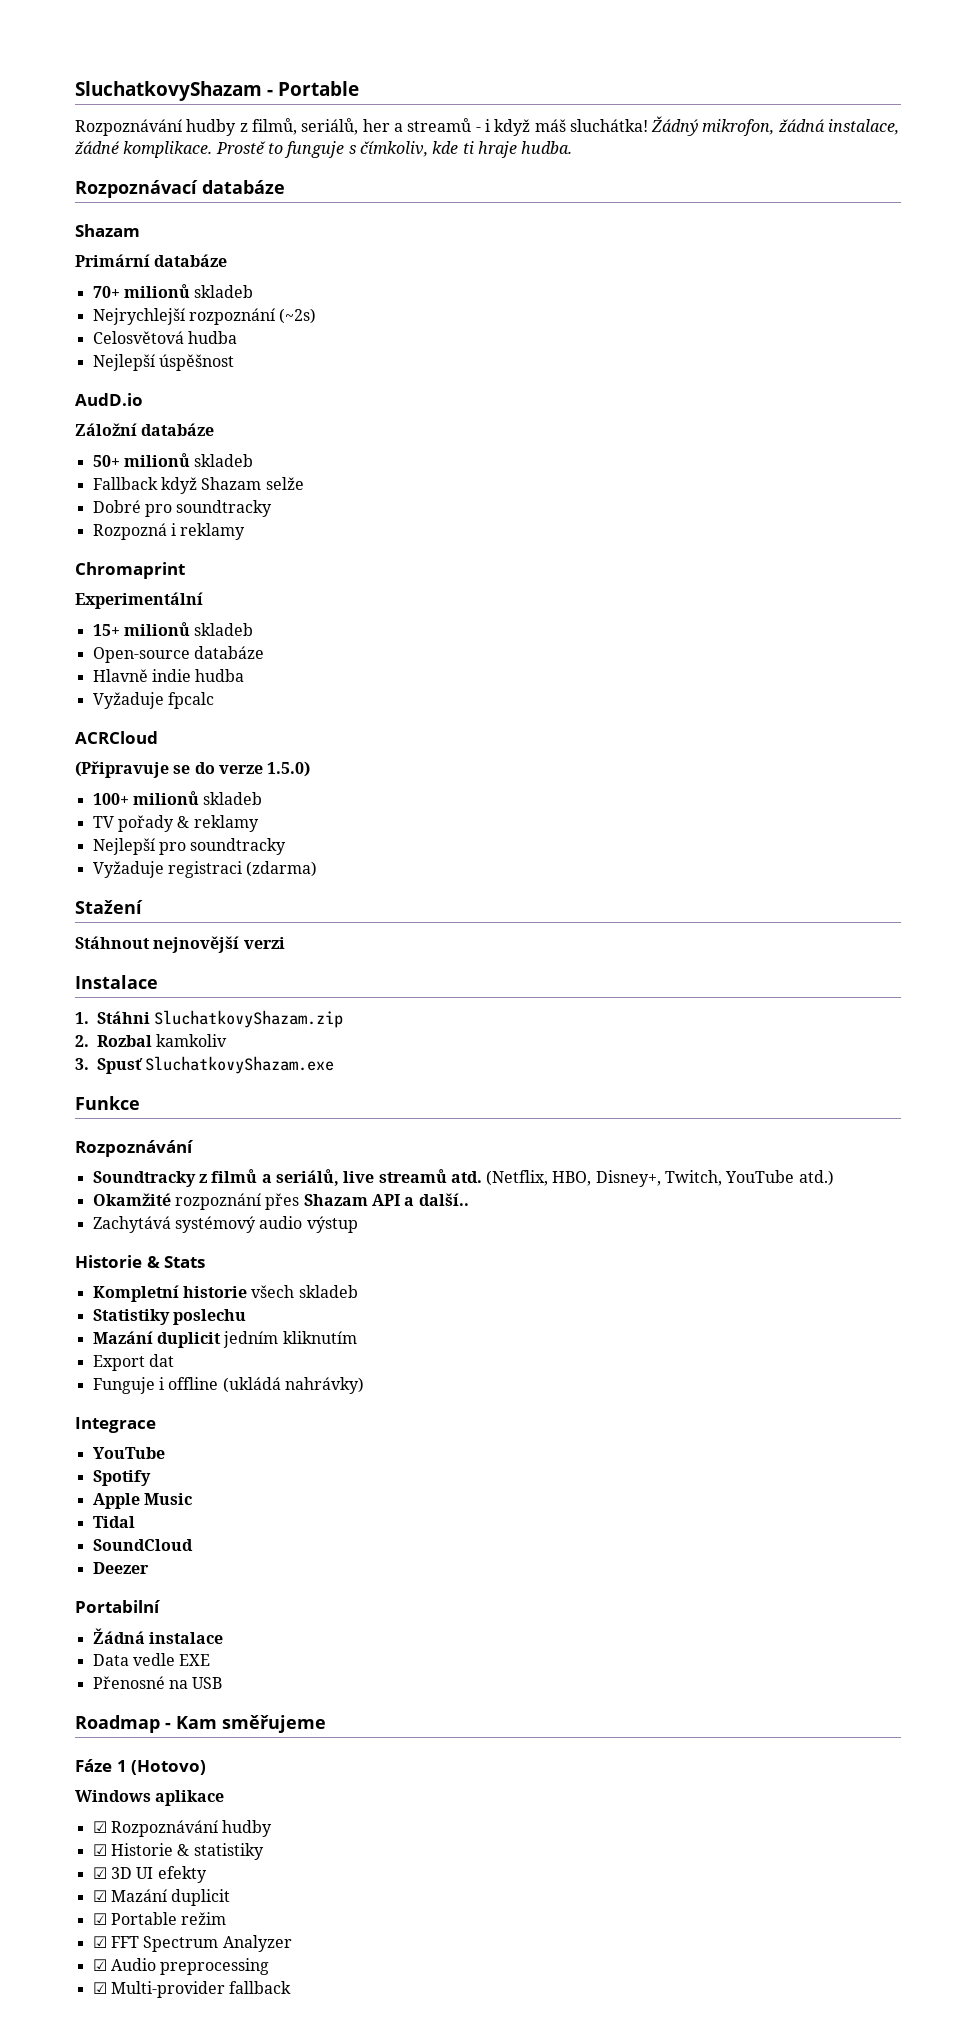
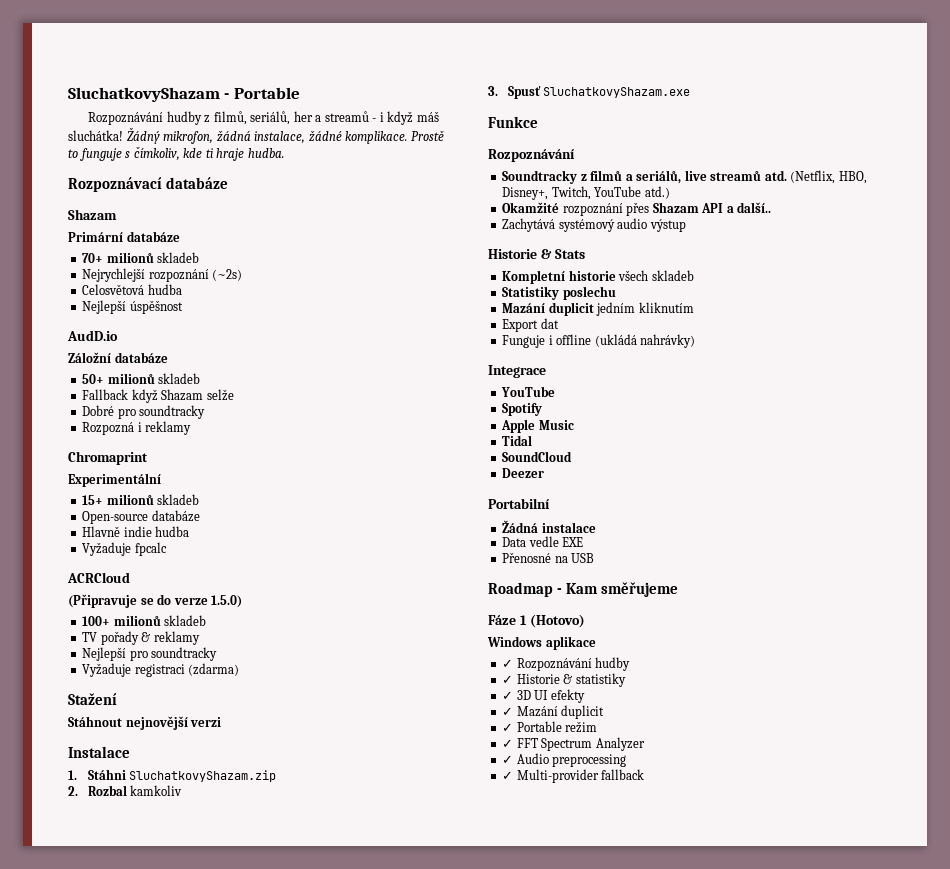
- ☑ Rozpoznávání hudby
+ ✓ Rozpoznávání hudby
- ☑ Historie & statistiky
+ ✓ Historie & statistiky
- ☑ 3D UI efekty
+ ✓ 3D UI efekty
- ☑ Mazání duplicit
+ ✓ Mazání duplicit
- ☑ Portable režim
+ ✓ Portable režim
- ☑ FFT Spectrum Analyzer
+ ✓ FFT Spectrum Analyzer
- ☑ Audio preprocessing
+ ✓ Audio preprocessing
- ☑ Multi-provider fallback
+ ✓ Multi-provider fallback

